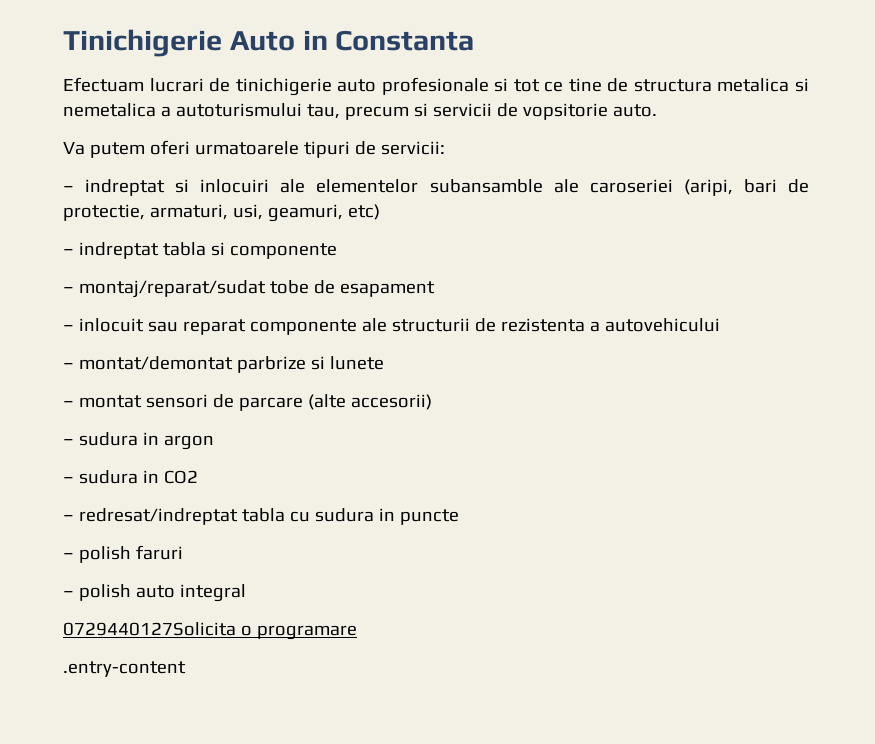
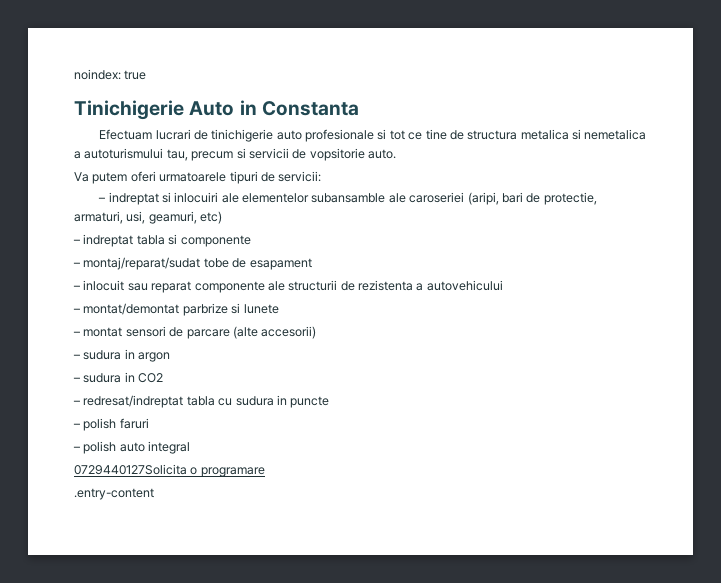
+ noindex: true

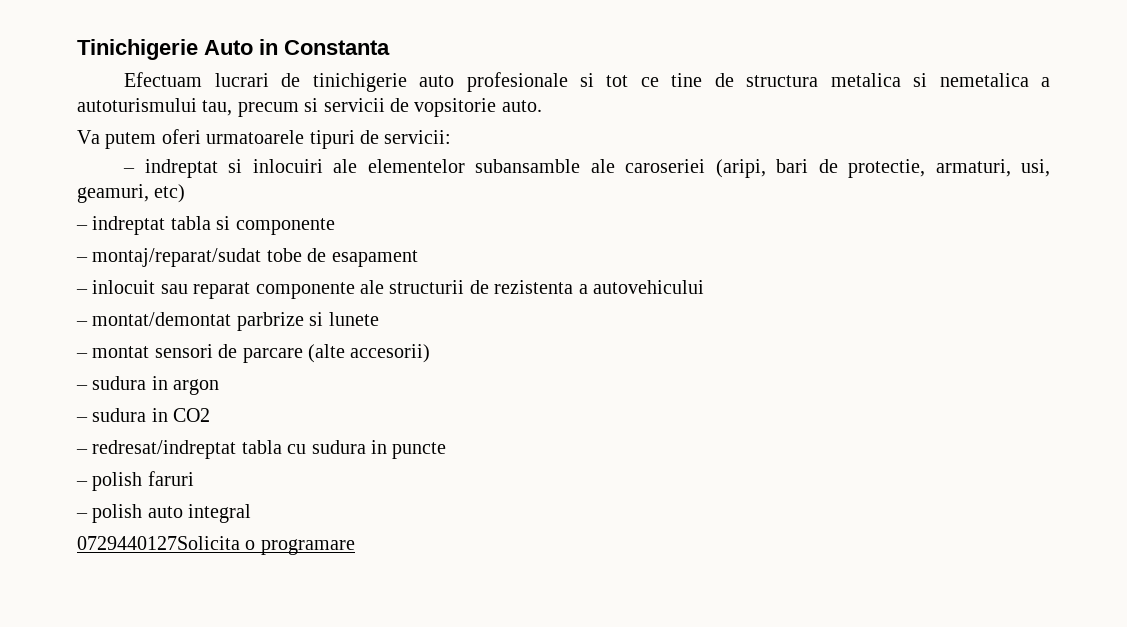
- noindex: true
- .entry-content

